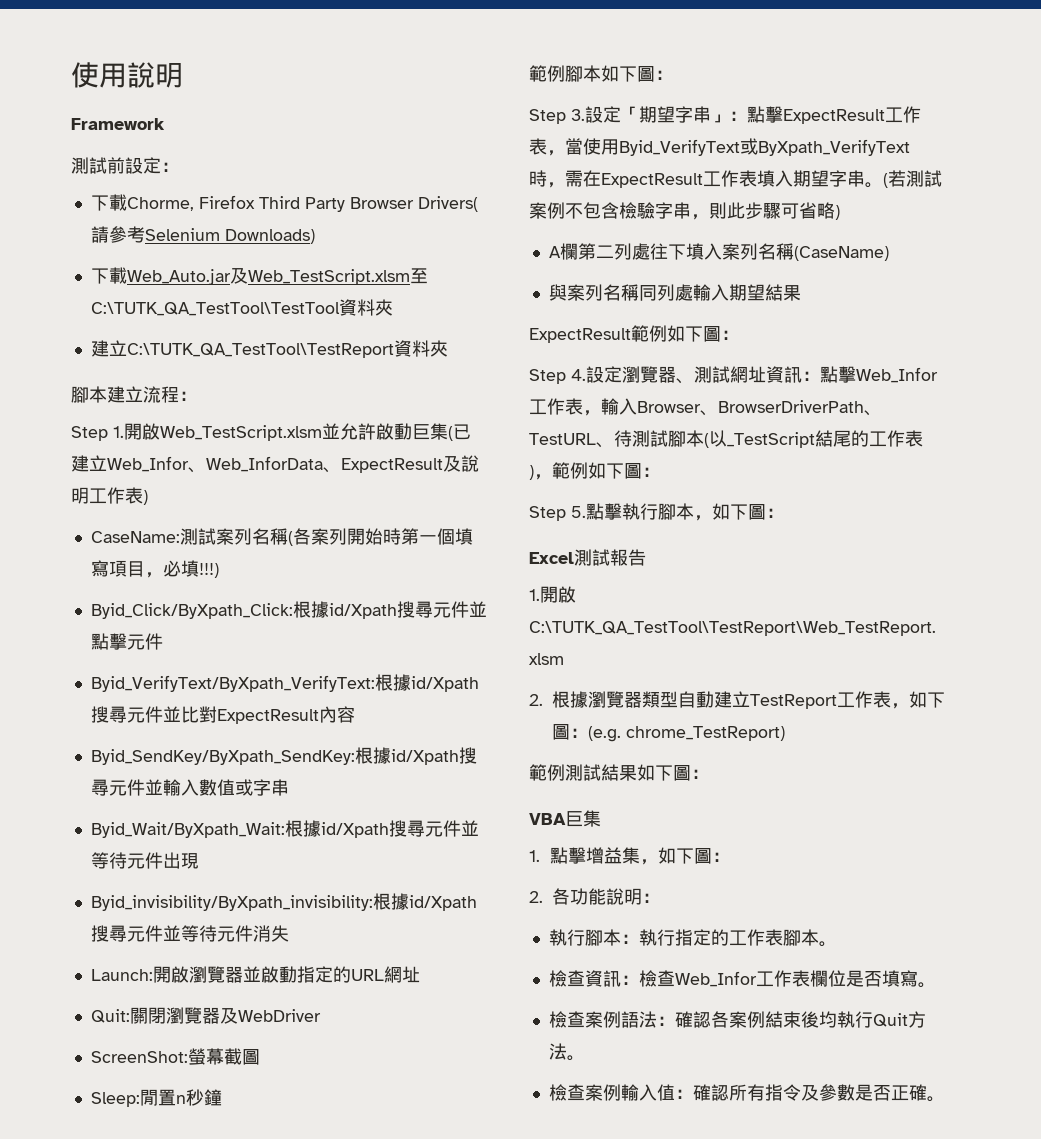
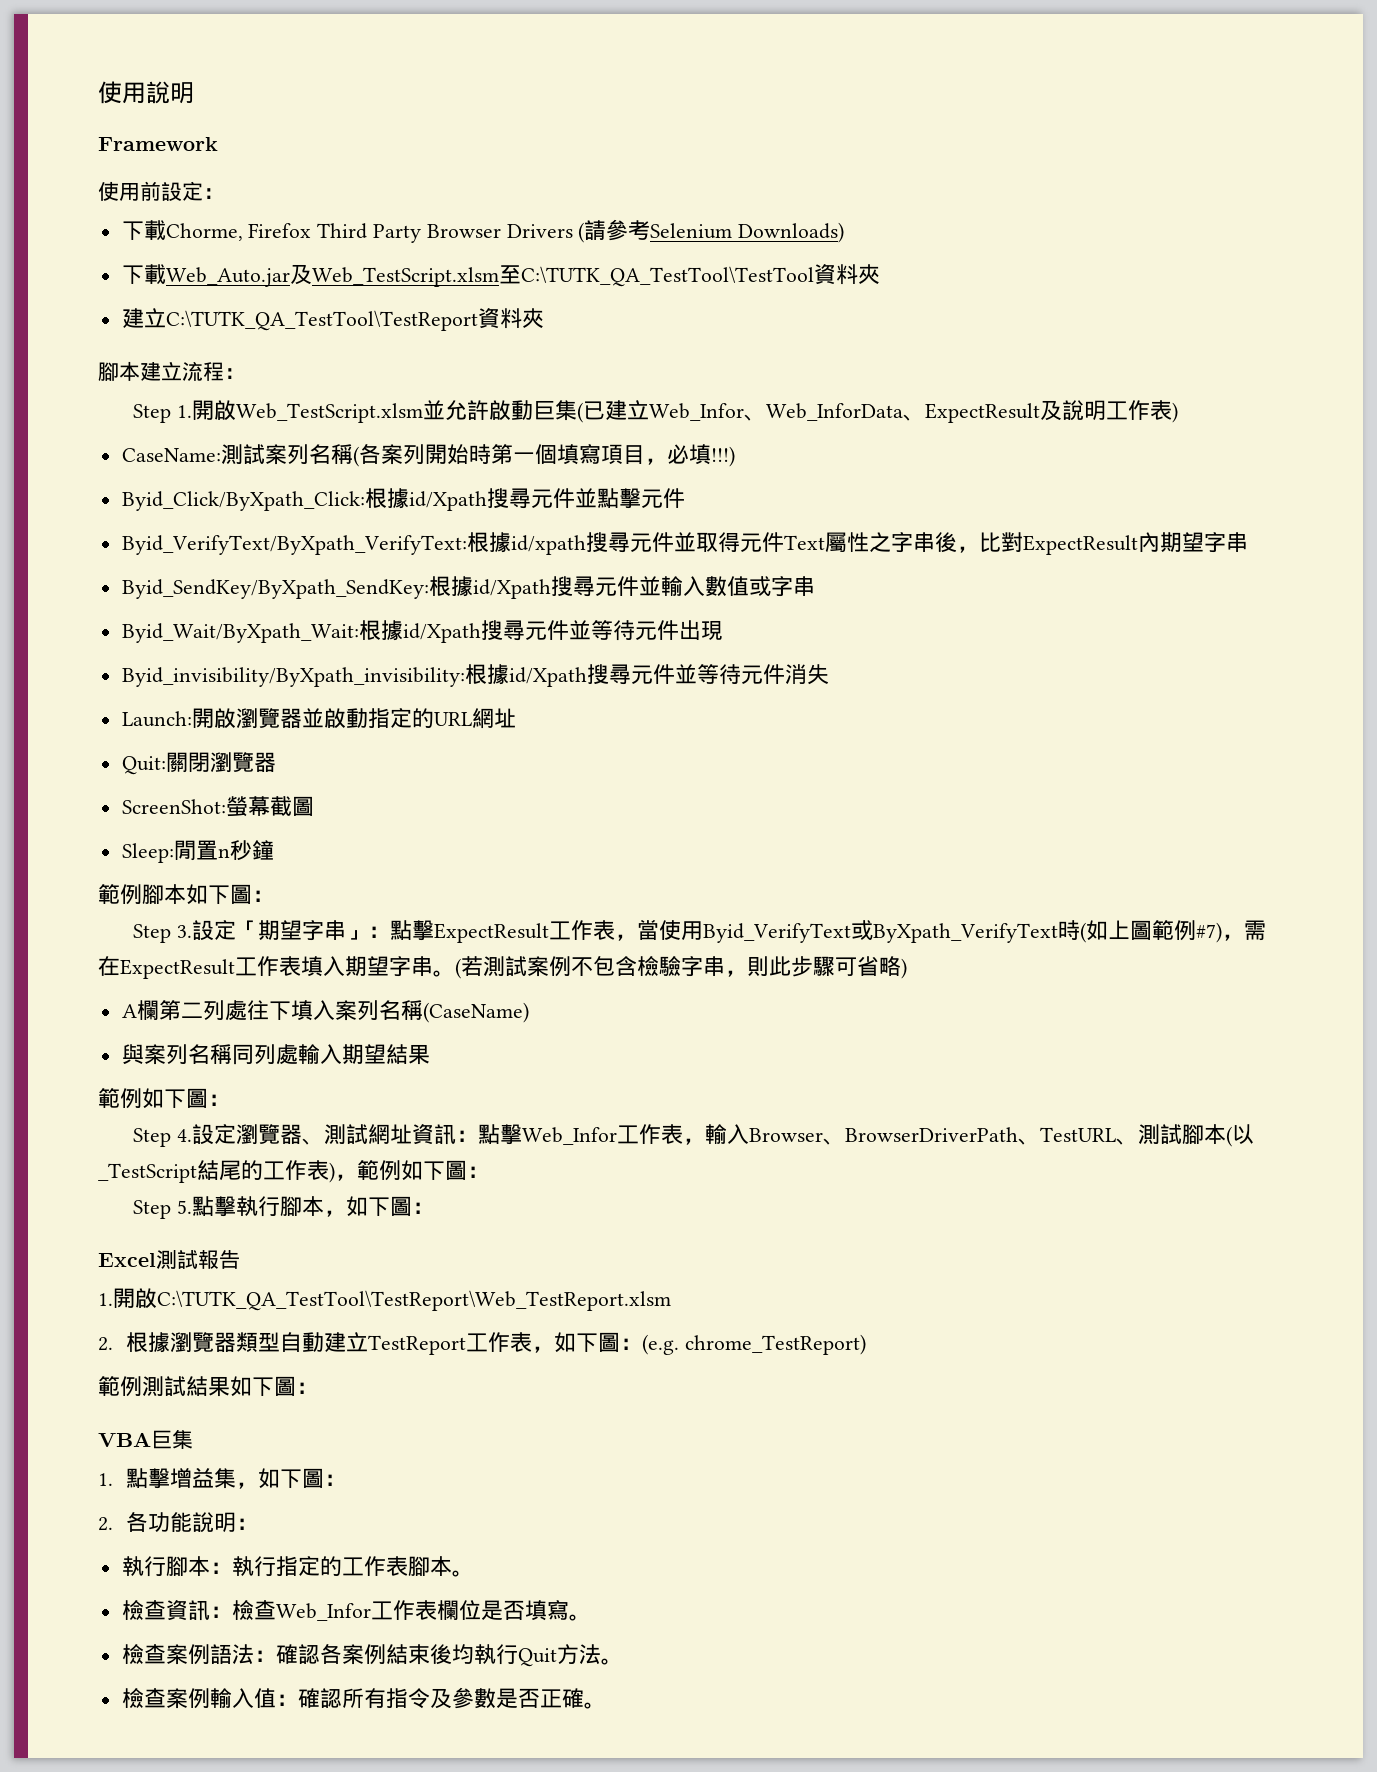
- 測試前設定：
+ 使用前設定：
- 下載Chorme, Firefox Third Party Browser Drivers(請參考Selenium Downloads)
+ 下載Chorme, Firefox Third Party Browser Drivers (請參考Selenium Downloads)
- Byid_VerifyText/ByXpath_VerifyText:根據id/Xpath搜尋元件並比對ExpectResult內容
+ Byid_VerifyText/ByXpath_VerifyText:根據id/xpath搜尋元件並取得元件Text屬性之字串後，比對ExpectResult內期望字串
- Quit:關閉瀏覽器及WebDriver
+ Quit:關閉瀏覽器
- Step 3.設定「期望字串」：點擊ExpectResult工作表，當使用Byid_VerifyText或ByXpath_VerifyText時，需在ExpectResult工作表填入期望字串。
+ Step 3.設定「期望字串」：點擊ExpectResult工作表，當使用Byid_VerifyText或ByXpath_VerifyText時(如上圖範例#7)，需在ExpectResult工作表填入期望字串。
  與案列名稱同列處輸入期望結果
- ExpectResult範例如下圖：
+ 範例如下圖：
- Step 4.設定瀏覽器、測試網址資訊：點擊Web_Infor工作表，輸入Browser、BrowserDriverPath、TestURL、待測試腳本(以_TestScript結尾的工作表)，範例如下圖：
+ Step 4.設定瀏覽器、測試網址資訊：點擊Web_Infor工作表，輸入Browser、BrowserDriverPath、TestURL、測試腳本(以_TestScript結尾的工作表)，範例如下圖：

